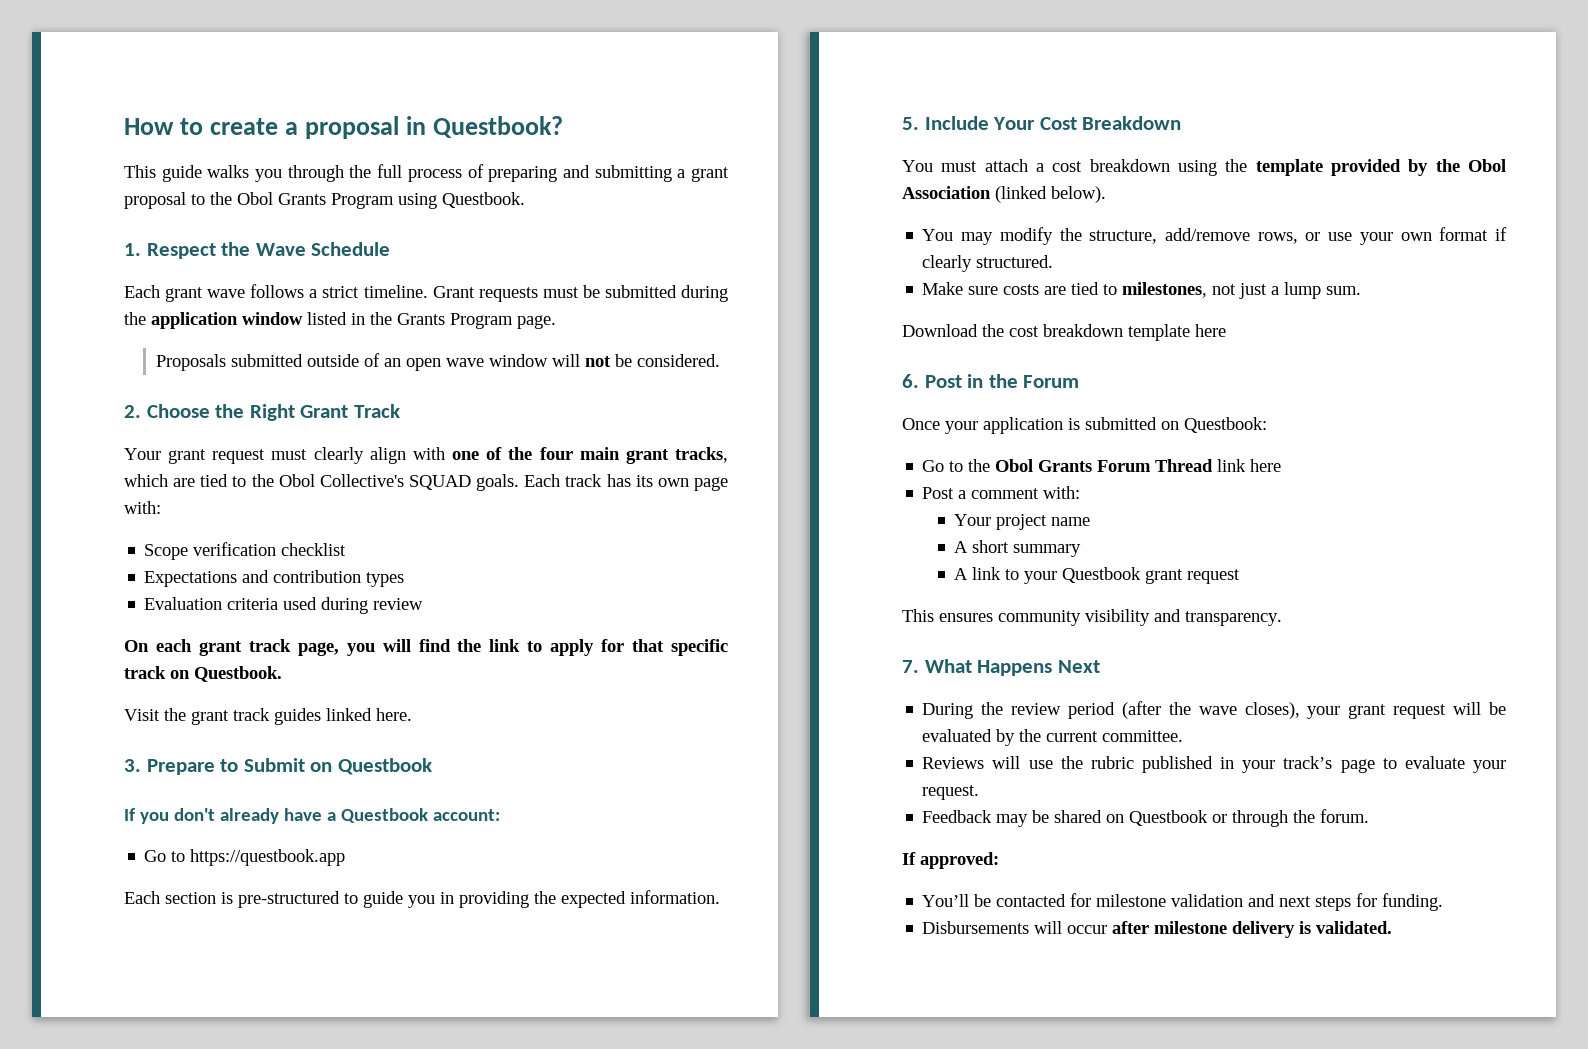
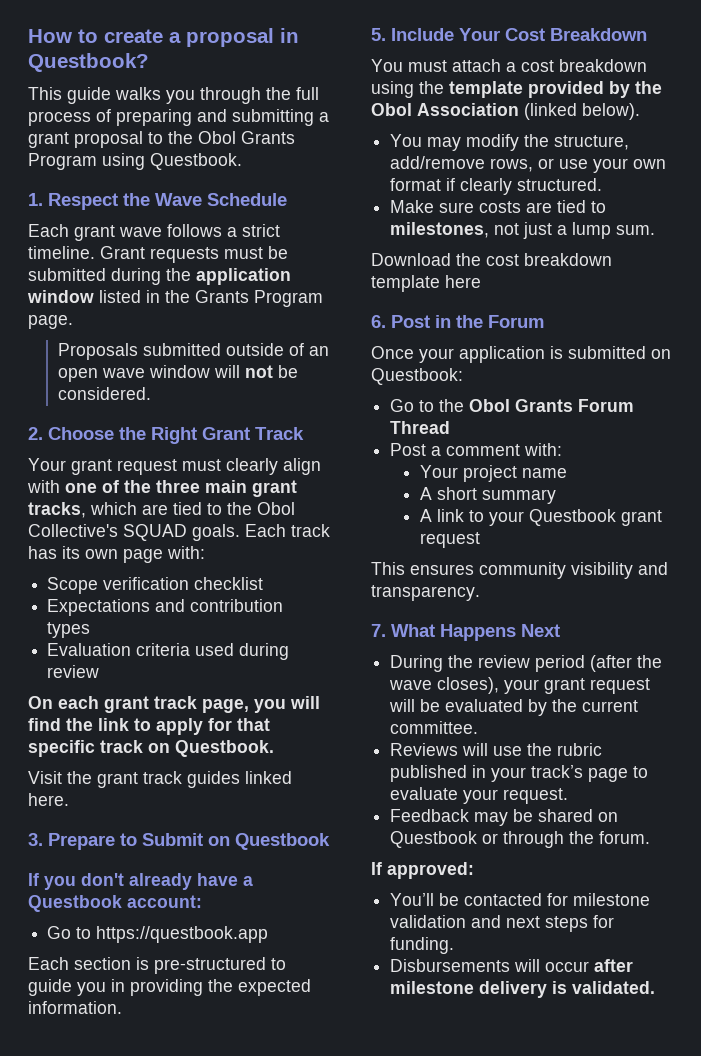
- Your grant request must clearly align with one of the four main grant tracks, which are tied to the Obol Collective's SQUAD goals.
+ Your grant request must clearly align with one of the three main grant tracks, which are tied to the Obol Collective's SQUAD goals.
- Go to the Obol Grants Forum Thread link here
+ Go to the Obol Grants Forum Thread

